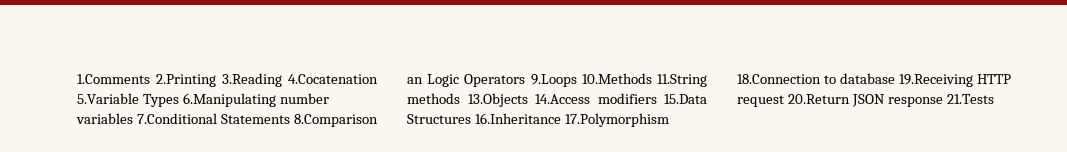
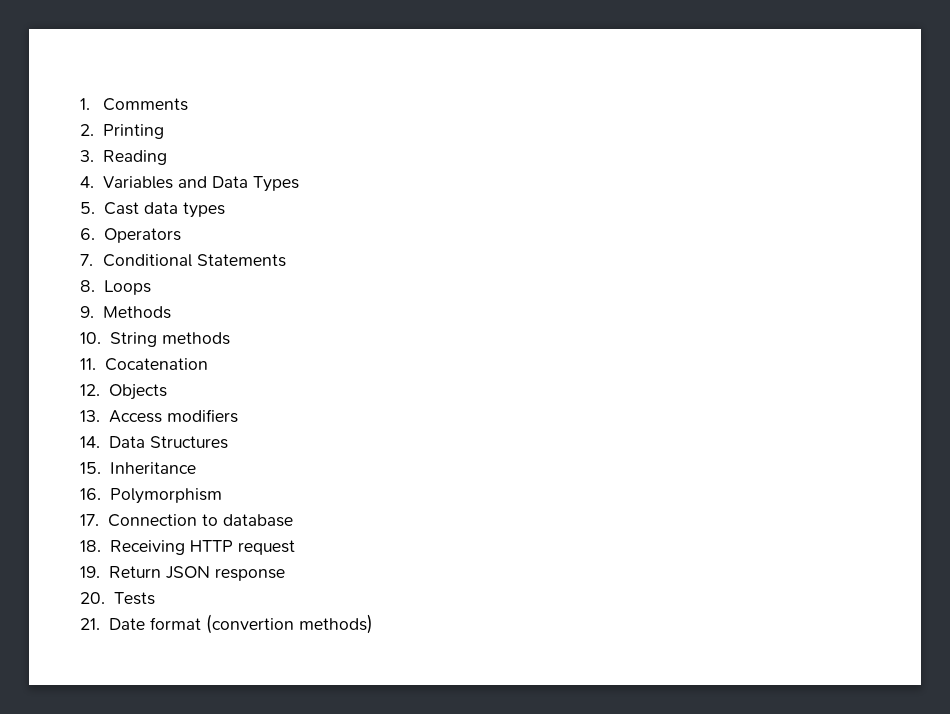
- 1.Comments 2.Printing 3.Reading 4.Cocatenation 5.Variable Types 6.Manipulating number variables 7.Conditional Statements 8.Comparison an Logic Operators 9.Loops 10.Methods 11.String methods 13.Objects 14.Access modifiers 15.Data Structures 16.Inheritance 17.Polymorphism 18.Connection to database 19.Receiving HTTP request 20.Return JSON response 21.Tests
+ 1. Comments
+ 2. Printing
+ 3. Reading
+ 4. Variables and Data Types
+ 5. Cast data types
+ 6. Operators
+ 7. Conditional Statements
+ 8. Loops
+ 9. Methods
+ 10. String methods
+ 11. Cocatenation
+ 12. Objects
+ 13. Access modifiers
+ 14. Data Structures
+ 15. Inheritance
+ 16. Polymorphism
+ 17. Connection to database
+ 18. Receiving HTTP request
+ 19. Return JSON response
+ 20. Tests
+ 21. Date format (convertion methods)

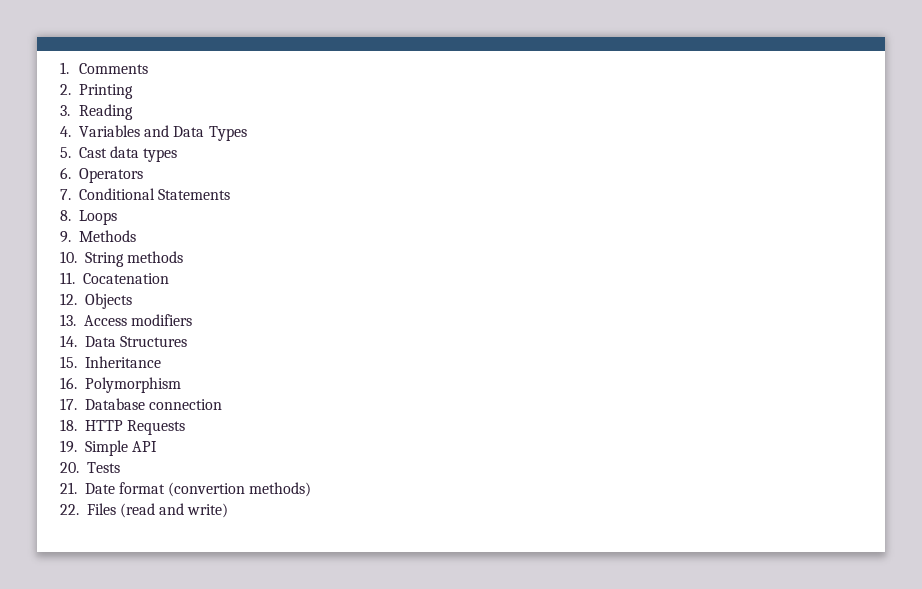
- 17. Connection to database
- 18. Receiving HTTP request
- 19. Return JSON response
+ 17. Database connection
+ 18. HTTP Requests
+ 19. Simple API
+ 22. Files (read and write)

